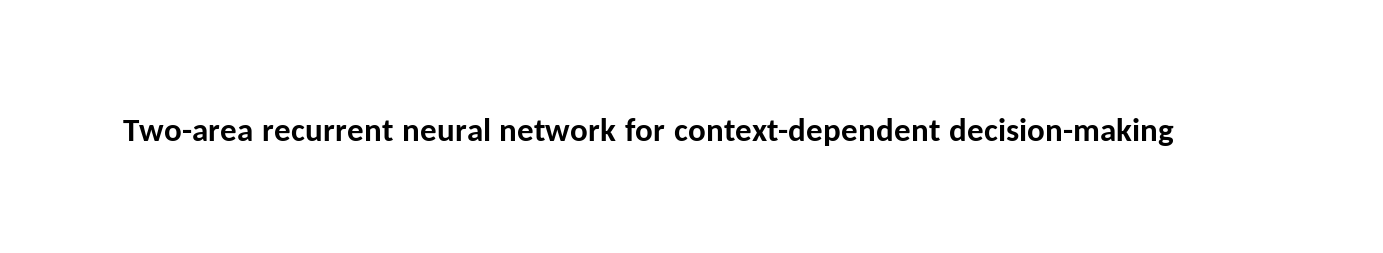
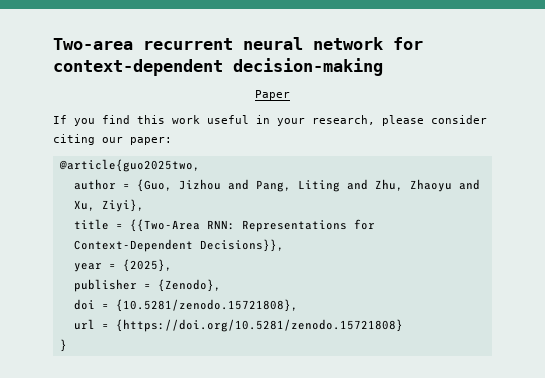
+ Paper
+ If you find this work useful in your research, please consider citing our paper:
+ @article{guo2025two,
+ author = {Guo, Jizhou and Pang, Liting and Zhu, Zhaoyu and Xu, Ziyi},
+ title = {{Two-Area RNN: Representations for Context-Dependent Decisions}},
+ year = {2025},
+ publisher = {Zenodo},
+ doi = {10.5281/zenodo.15721808},
+ url = {https://doi.org/10.5281/zenodo.15721808}
+ }

